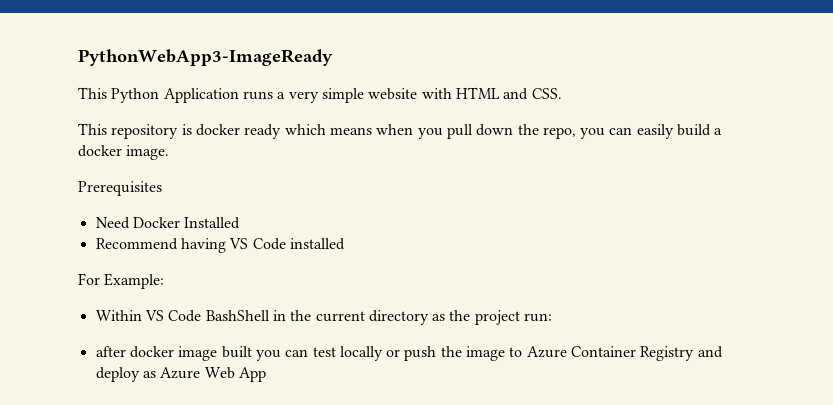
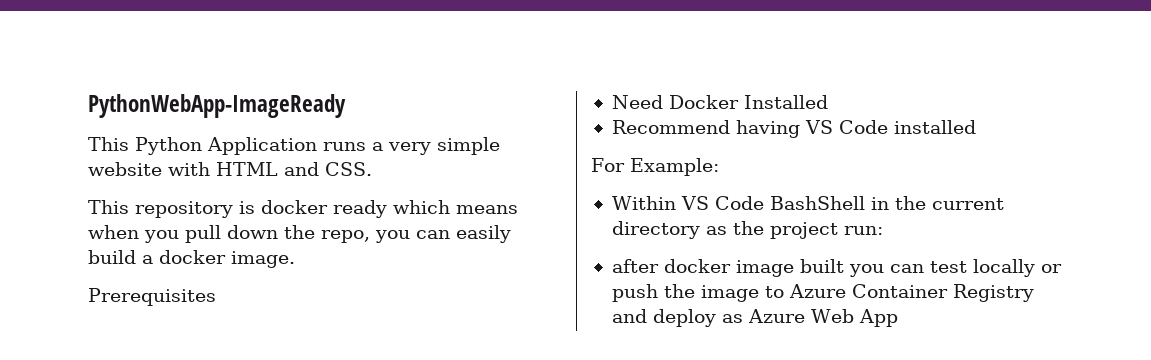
- PythonWebApp3-ImageReady
+ PythonWebApp-ImageReady

